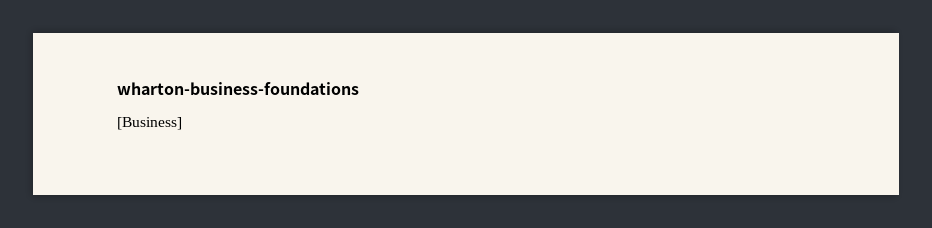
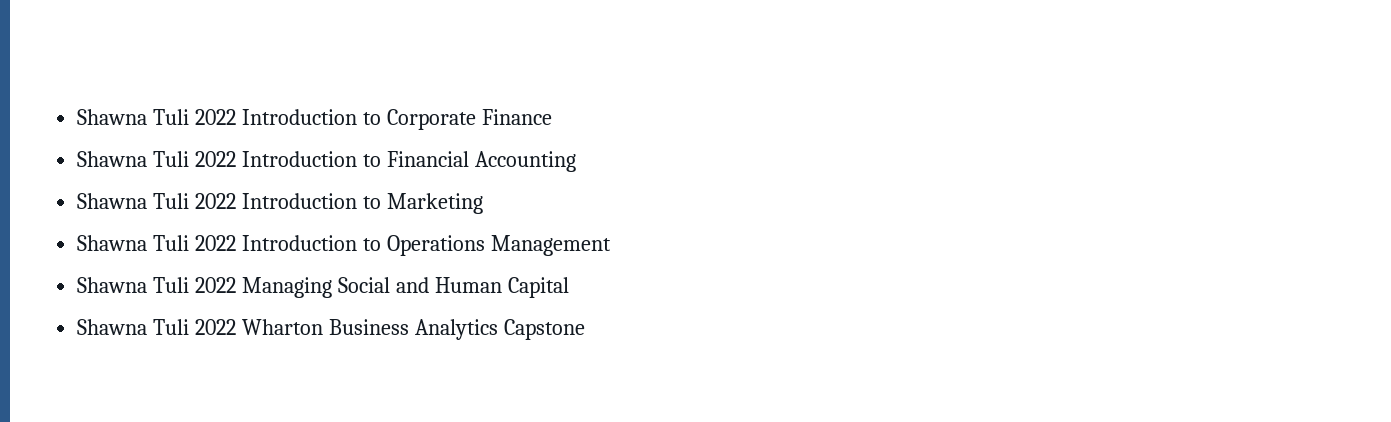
- wharton-business-foundations
- [Business]
+ Shawna Tuli 2022 Introduction to Corporate Finance
+ Shawna Tuli 2022 Introduction to Financial Accounting
+ Shawna Tuli 2022 Introduction to Marketing
+ Shawna Tuli 2022 Introduction to Operations Management
+ Shawna Tuli 2022 Managing Social and Human Capital
+ Shawna Tuli 2022 Wharton Business Analytics Capstone

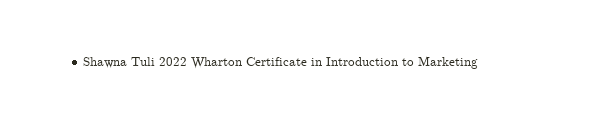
- Shawna Tuli 2022 Introduction to Corporate Finance
- Shawna Tuli 2022 Introduction to Financial Accounting
- Shawna Tuli 2022 Introduction to Marketing
- Shawna Tuli 2022 Introduction to Operations Management
- Shawna Tuli 2022 Managing Social and Human Capital
- Shawna Tuli 2022 Wharton Business Analytics Capstone
+ Shawna Tuli 2022 Wharton Certificate in Introduction to Marketing

